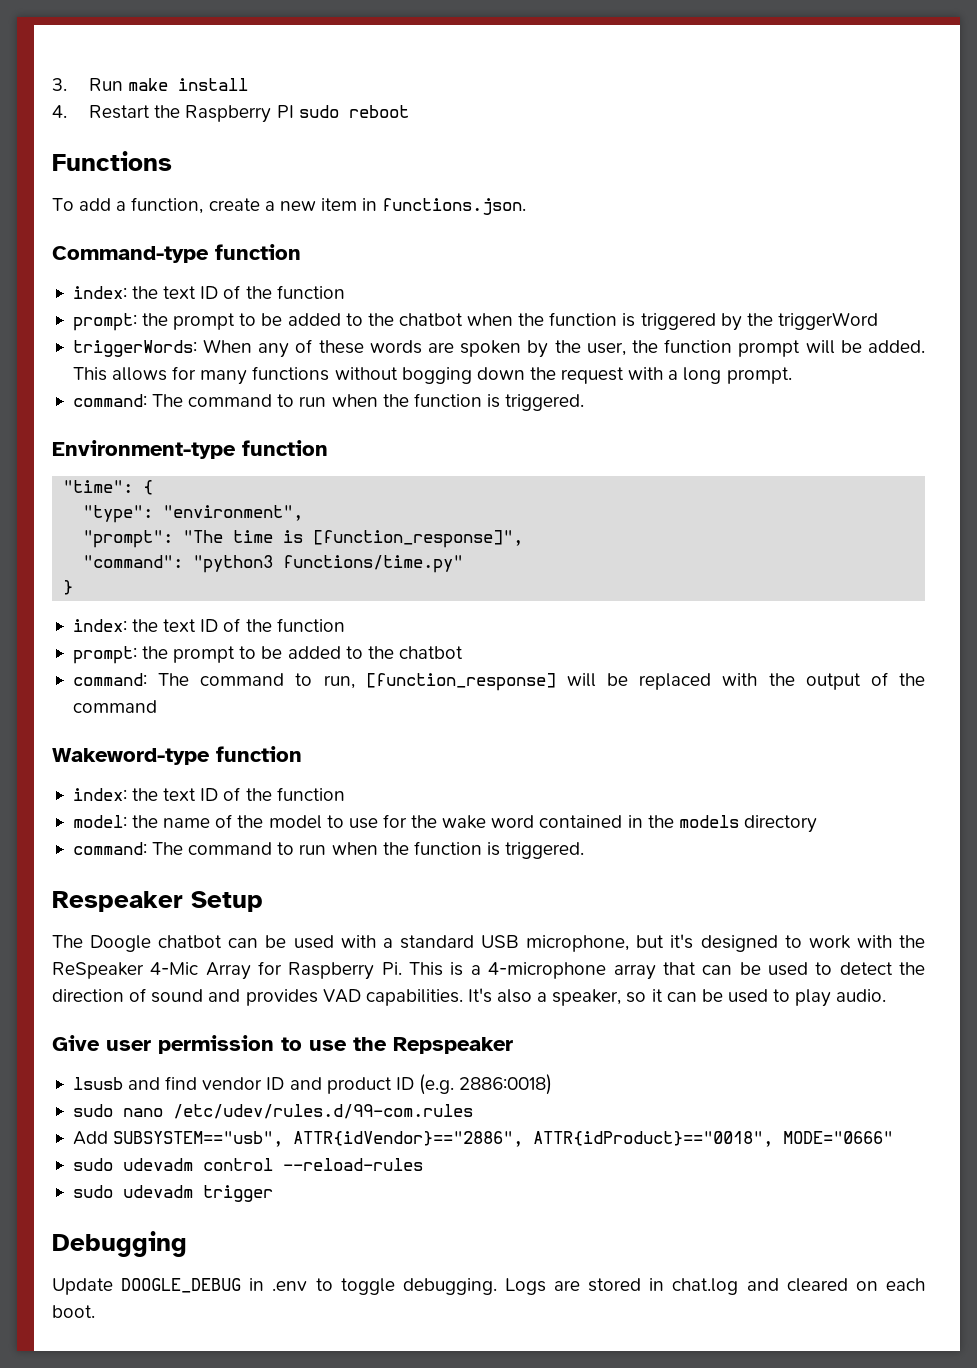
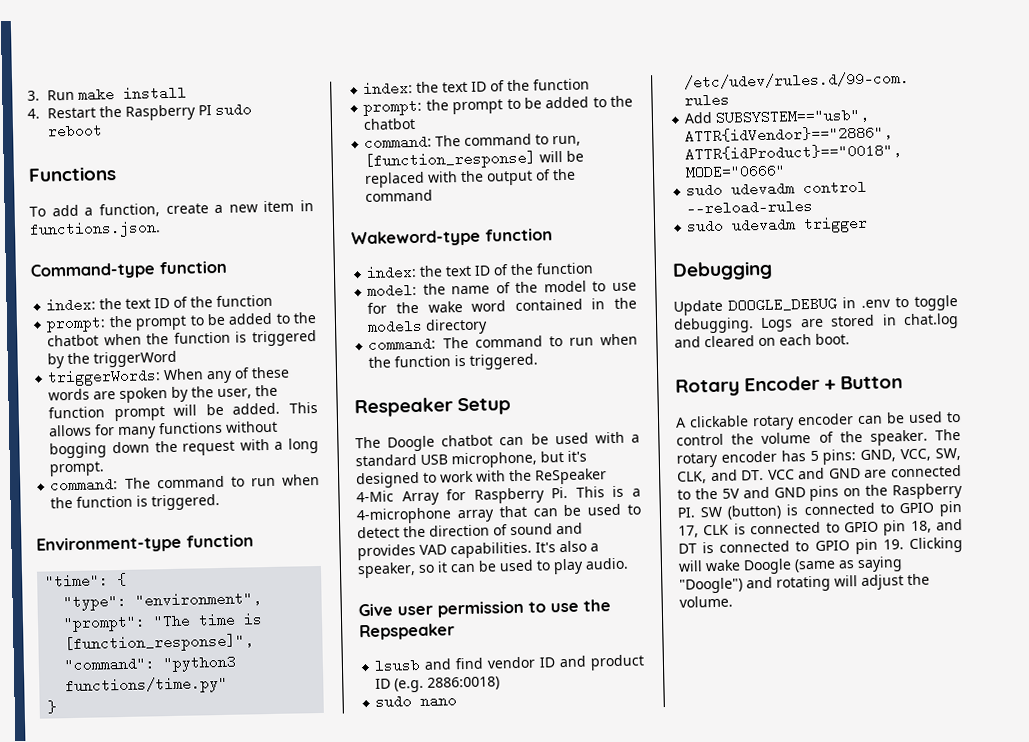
+ Rotary Encoder + Button
+ A clickable rotary encoder can be used to control the volume of the speaker. The rotary encoder has 5 pins: GND, VCC, SW, CLK, and DT. VCC and GND are connected to the 5V and GND pins on the Raspberry PI. SW (button) is connected to GPIO pin 17, CLK is connected to GPIO pin 18, and DT is connected to GPIO pin 19. Clicking will wake Doogle (same as saying "Doogle") and rotating will adjust the volume.

